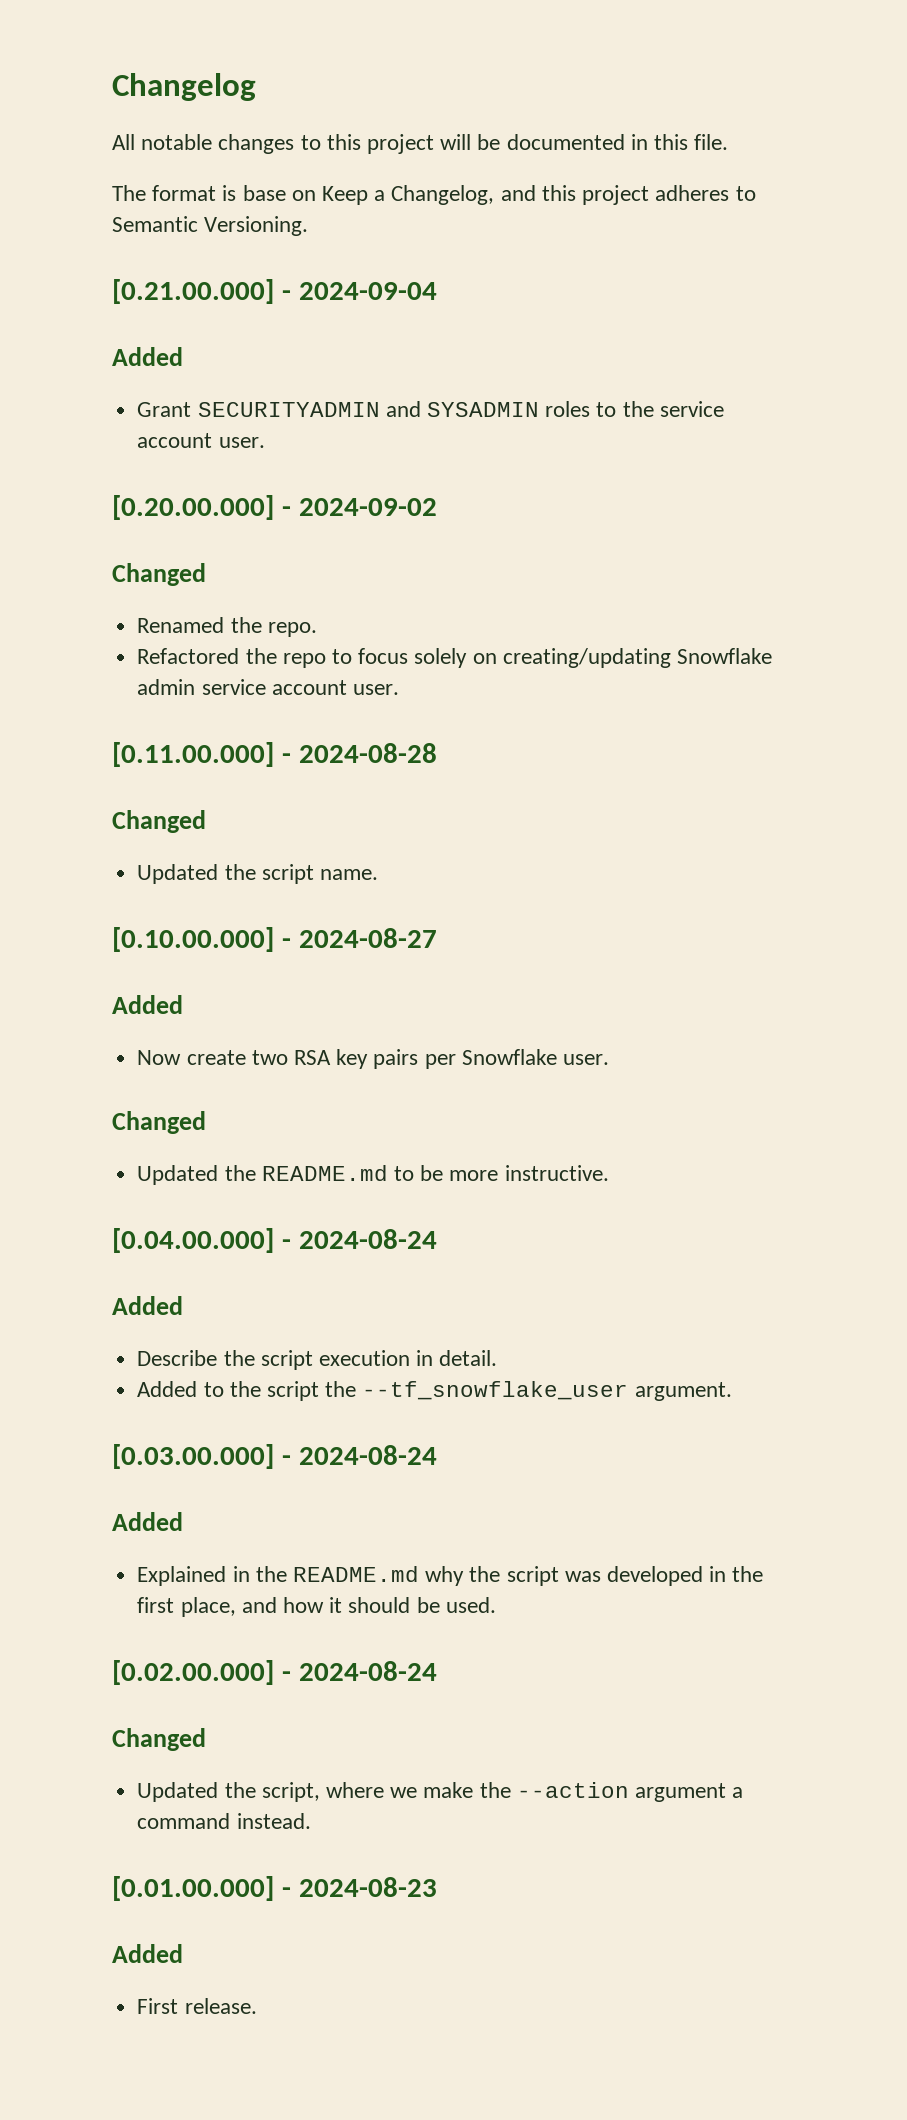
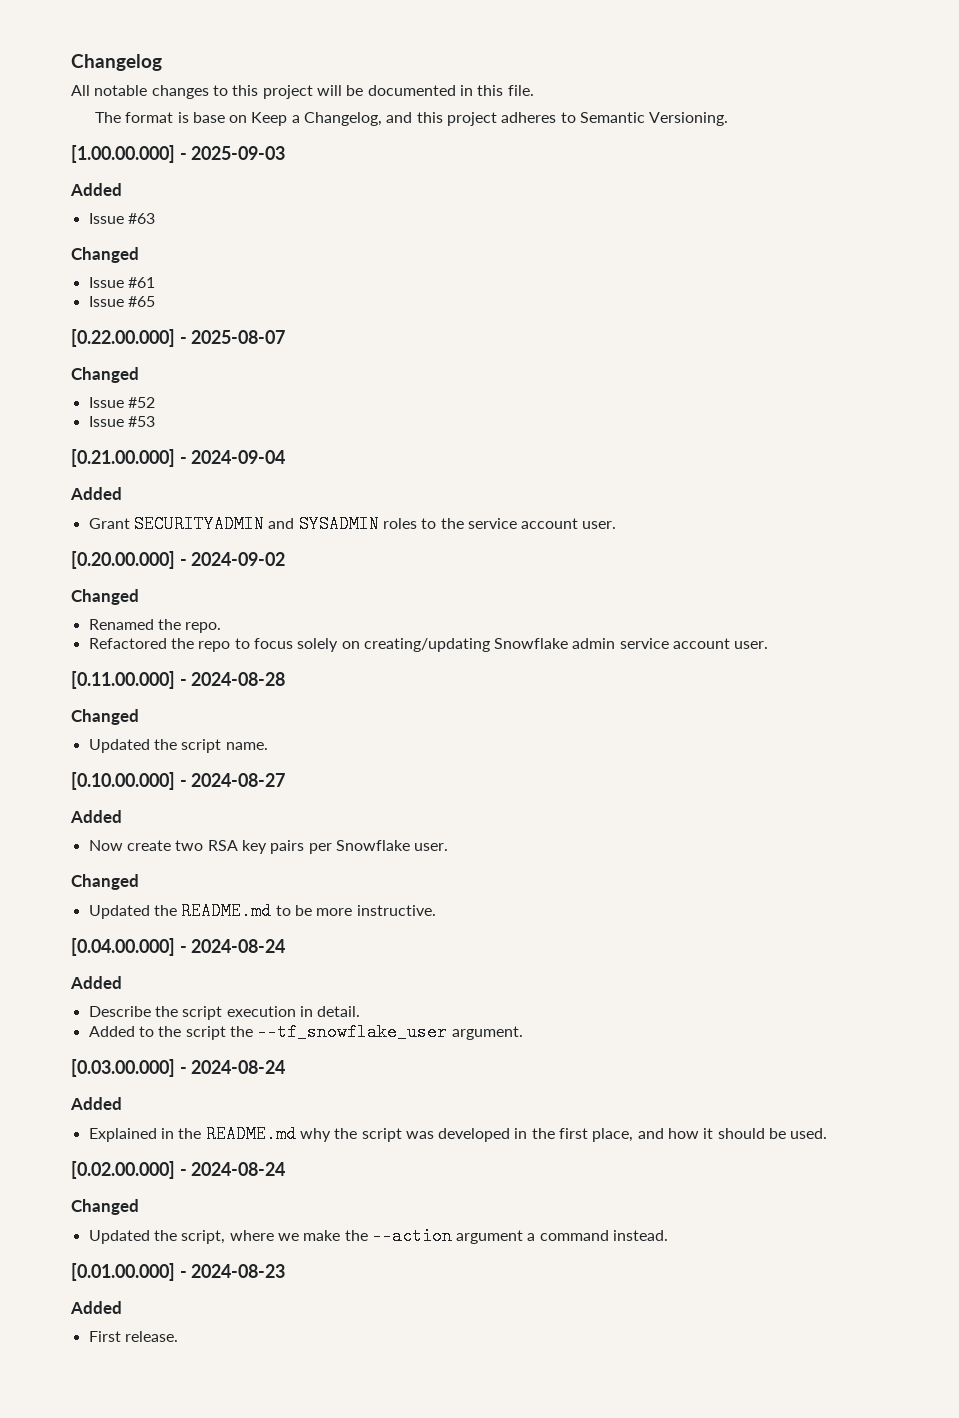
+ [1.00.00.000] - 2025-09-03
+ Added
+ Issue #63
+ Changed
+ Issue #61
+ Issue #65
+ [0.22.00.000] - 2025-08-07
+ Changed
+ Issue #52
+ Issue #53

